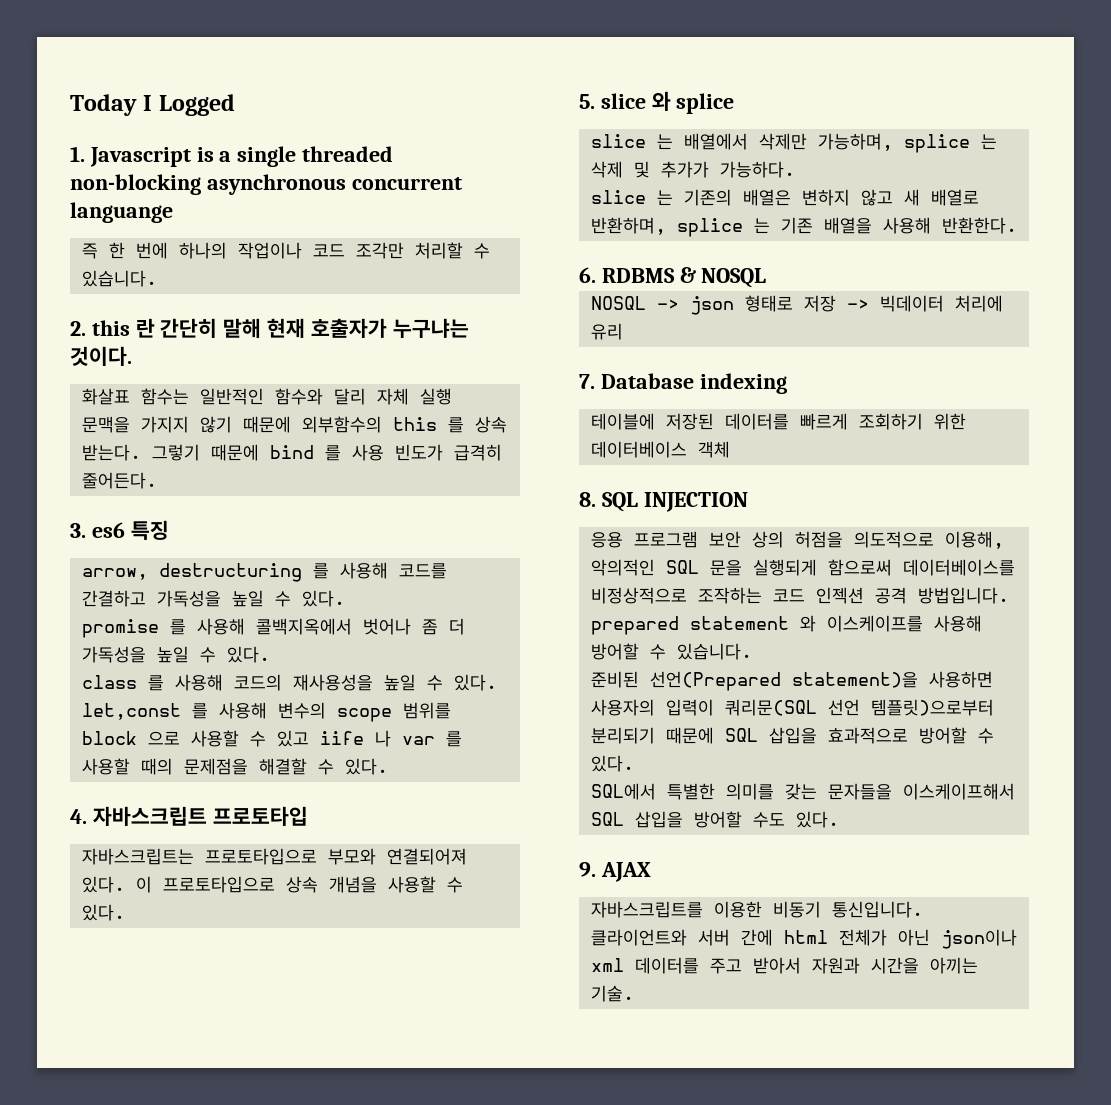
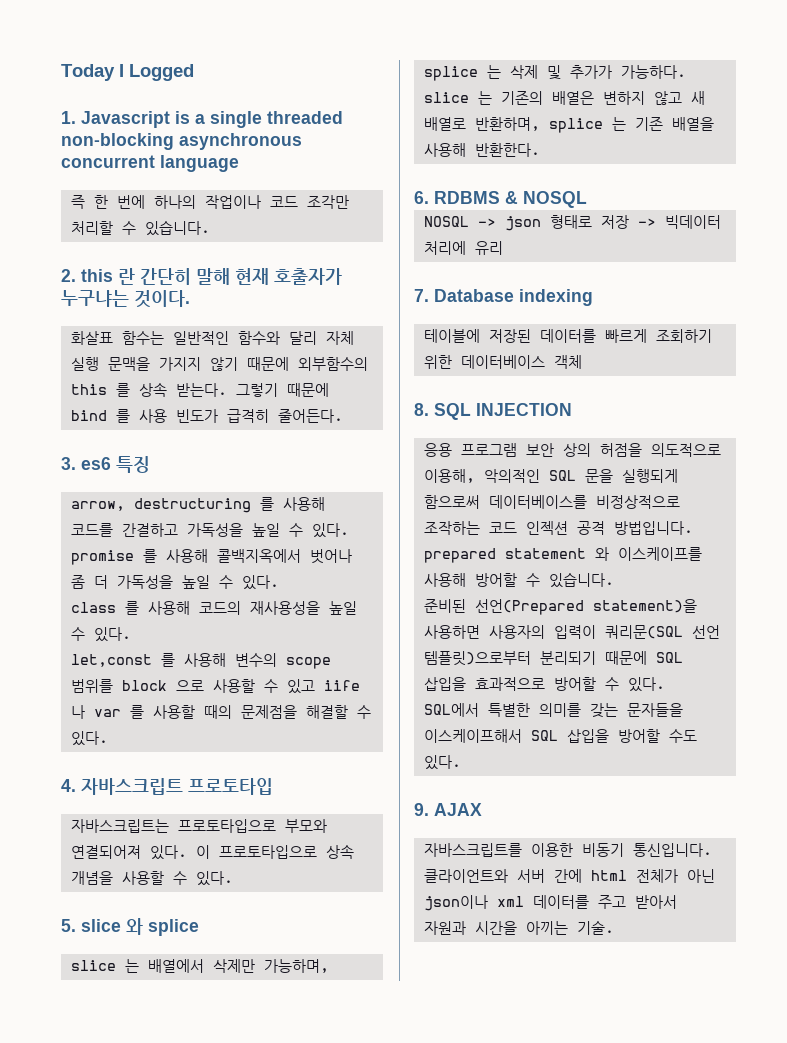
- 1. Javascript is a single threaded non-blocking asynchronous concurrent languange
+ 1. Javascript is a single threaded non-blocking asynchronous concurrent language

